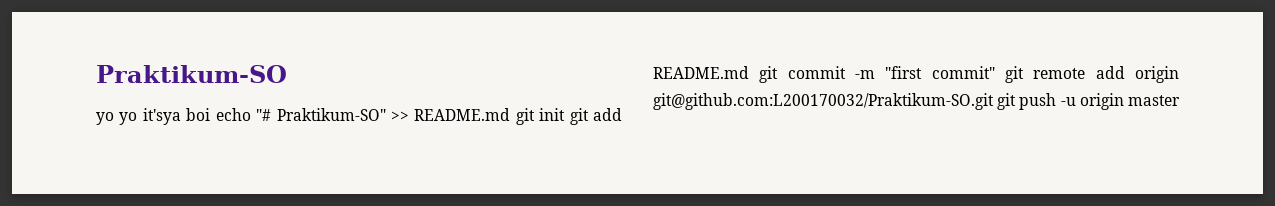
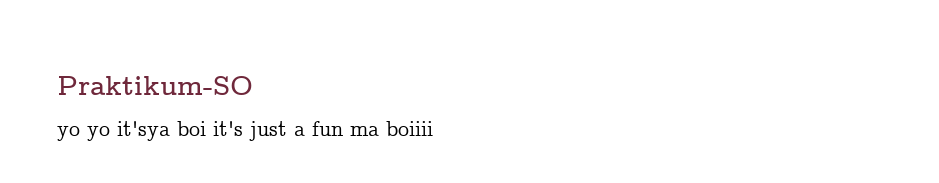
- yo yo it'sya boi echo "# Praktikum-SO" >> README.md git init git add README.md git commit -m "first commit" git remote add origin git@github.com:L200170032/Praktikum-SO.git git push -u origin master
+ yo yo it'sya boi it's just a fun ma boiiii

